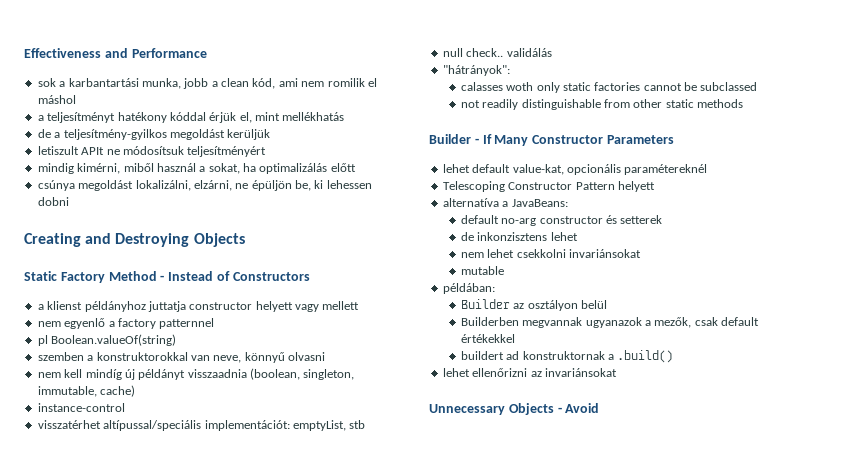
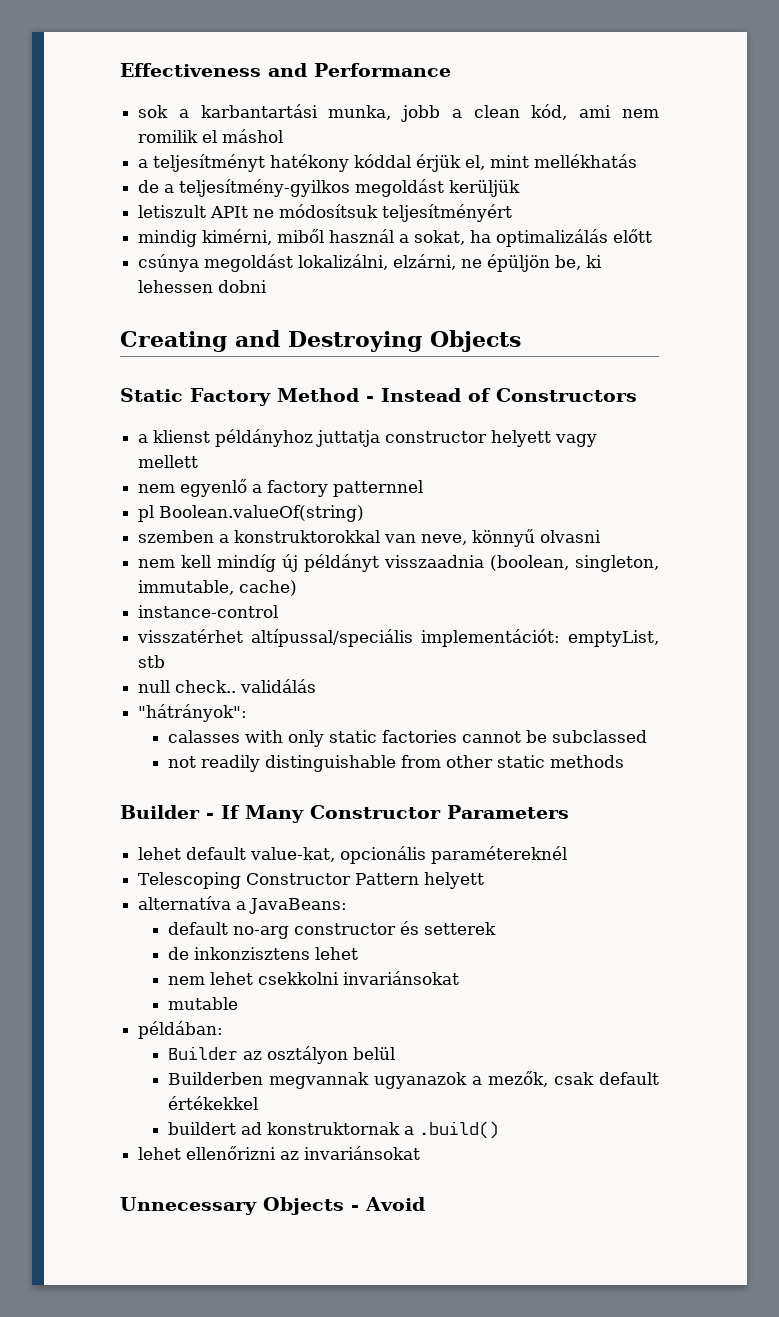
- calasses woth only static factories cannot be subclassed
+ calasses with only static factories cannot be subclassed

